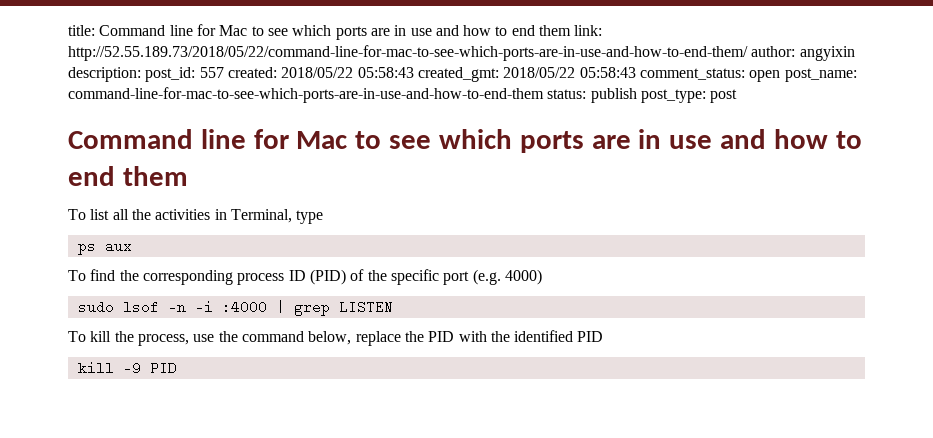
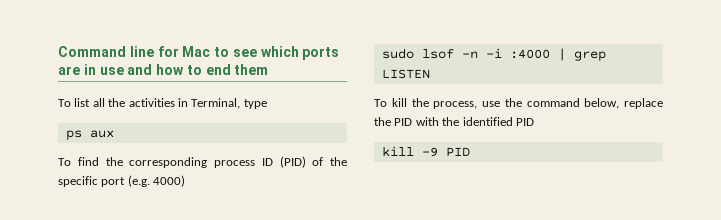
- title: Command line for Mac to see which ports are in use and how to end them link: http://52.55.189.73/2018/05/22/command-line-for-mac-to-see-which-ports-are-in-use-and-how-to-end-them/ author: angyixin description: post_id: 557 created: 2018/05/22 05:58:43 created_gmt: 2018/05/22 05:58:43 comment_status: open post_name: command-line-for-mac-to-see-which-ports-are-in-use-and-how-to-end-them status: publish post_type: post

